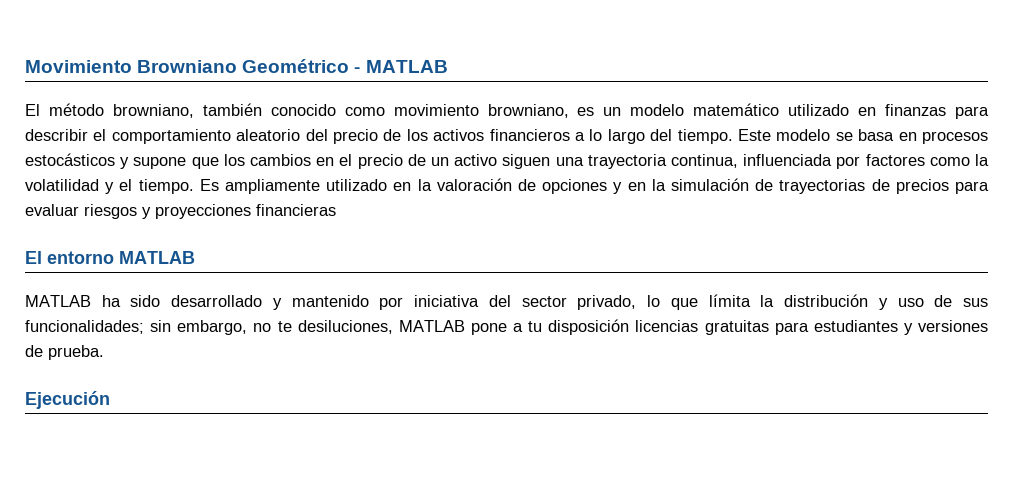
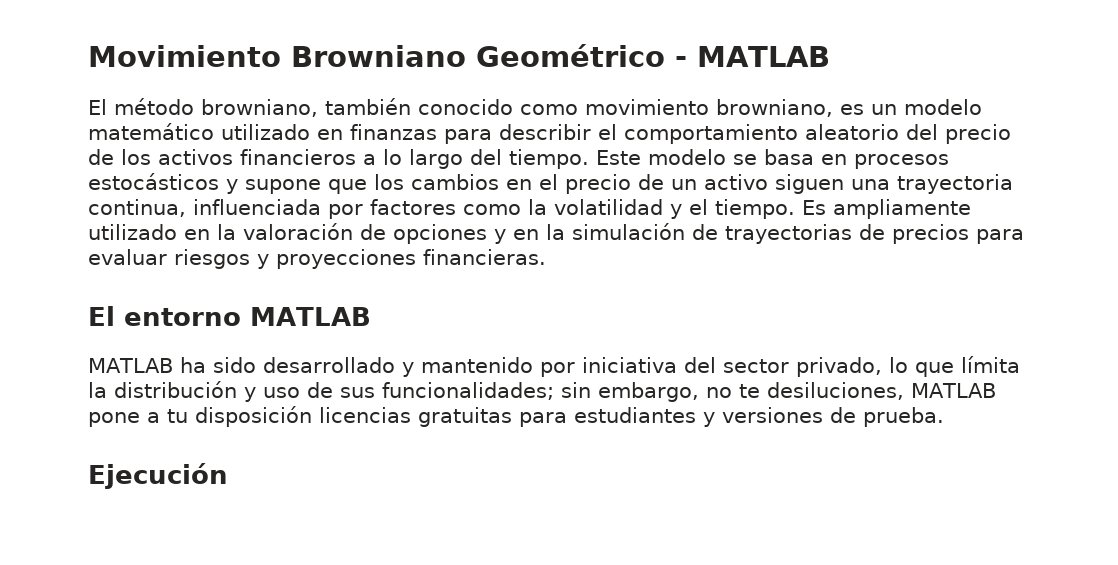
- Es ampliamente utilizado en la valoración de opciones y en la simulación de trayectorias de precios para evaluar riesgos y proyecciones financieras
+ Es ampliamente utilizado en la valoración de opciones y en la simulación de trayectorias de precios para evaluar riesgos y proyecciones financieras.

